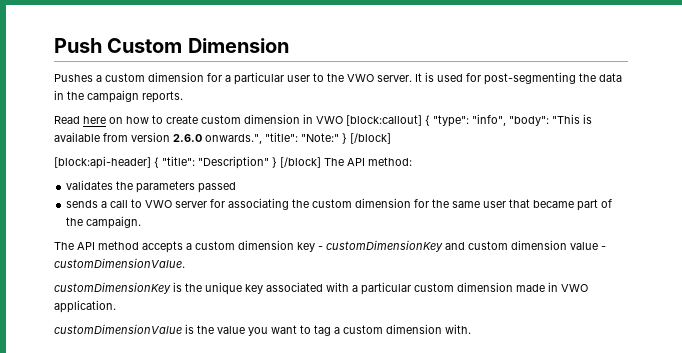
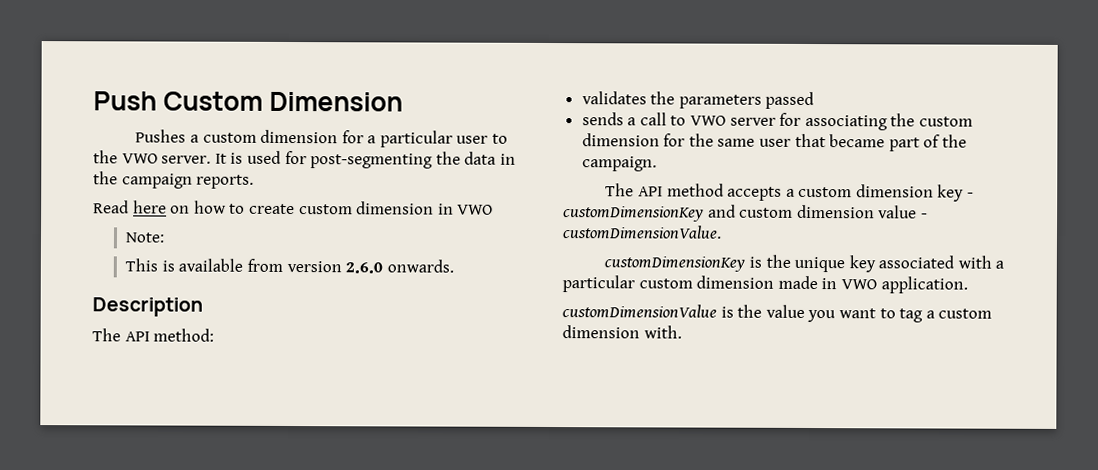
- Read here on how to create custom dimension in VWO [block:callout] { "type": "info", "body": "This is available from version 2.6.0 onwards.", "title": "Note:" } [/block]
- [block:api-header] { "title": "Description" } [/block] The API method:
+ Read here on how to create custom dimension in VWO
+ Note:
+ This is available from version 2.6.0 onwards.
+ Description
+ The API method:

